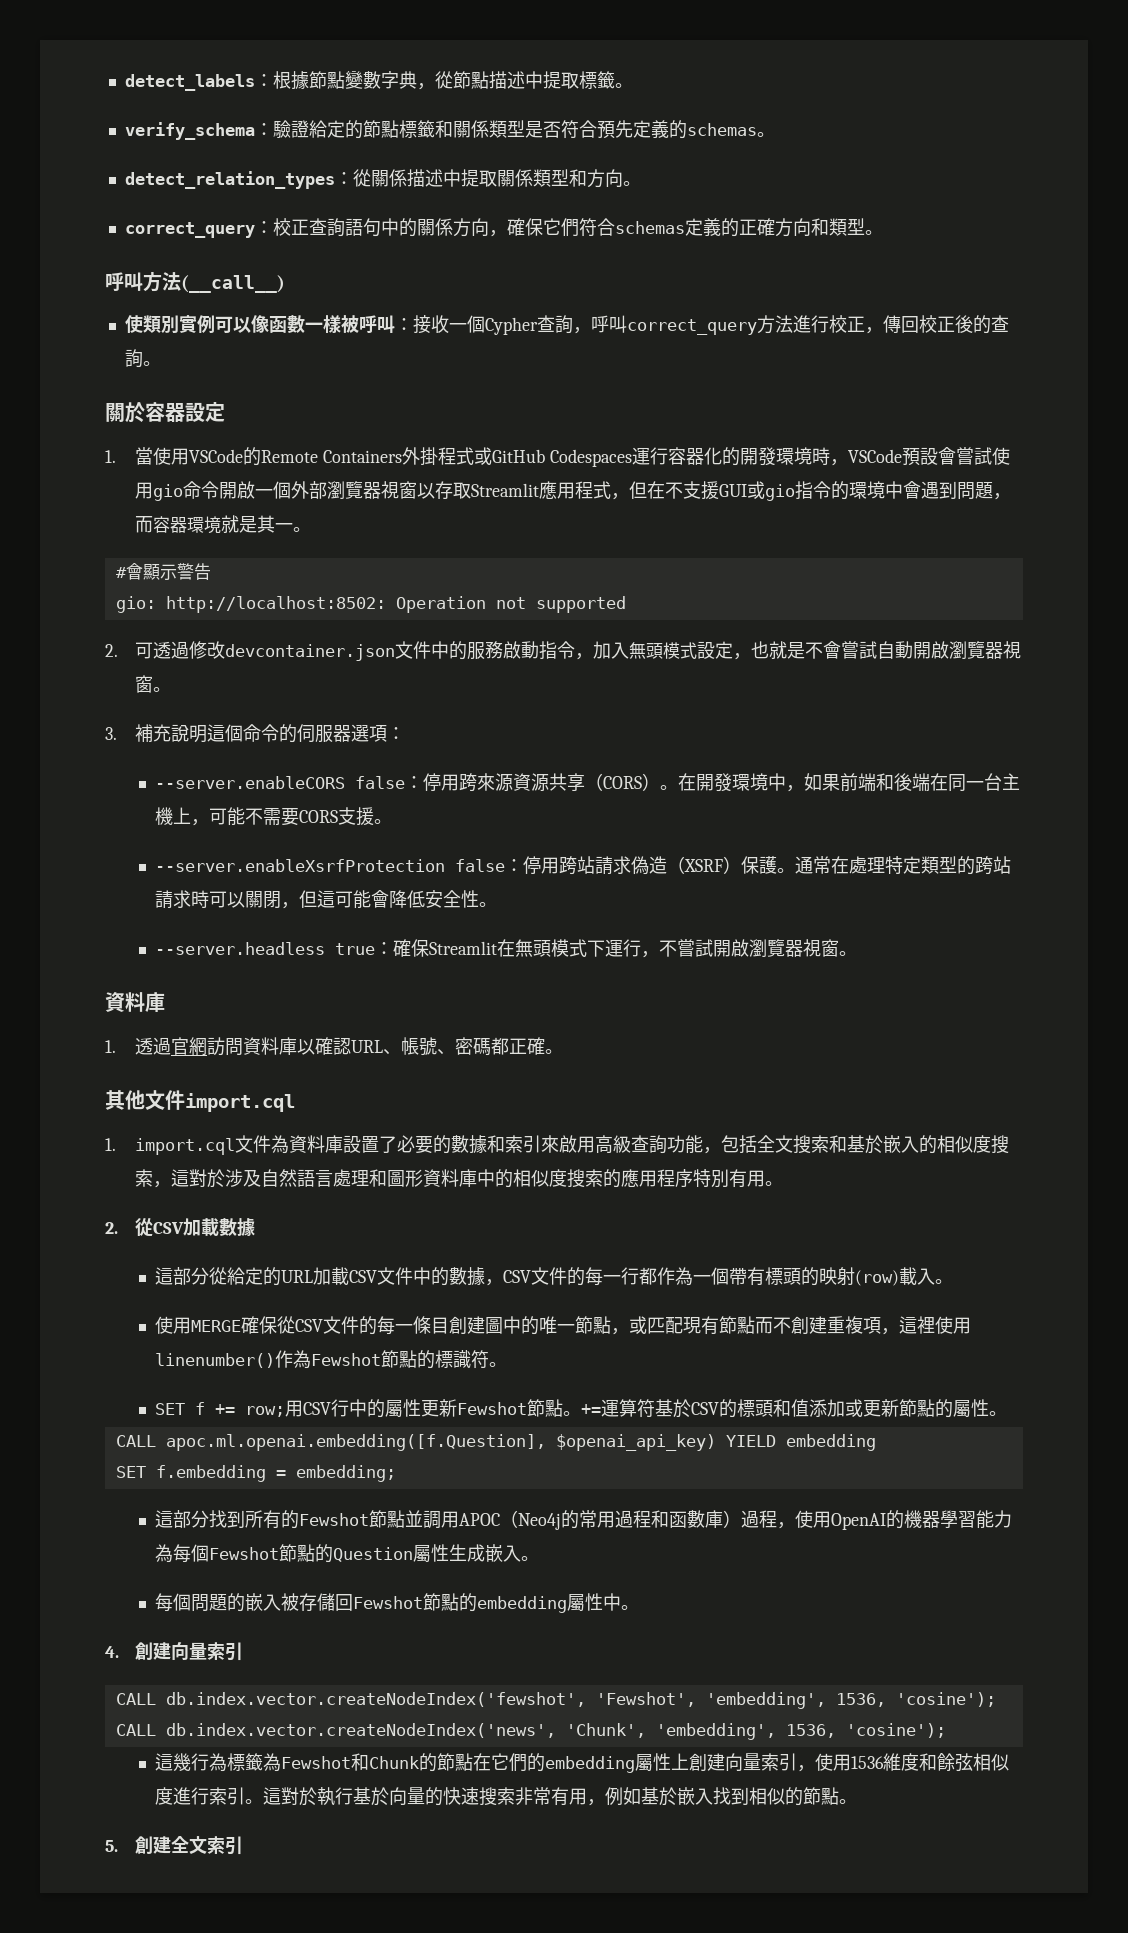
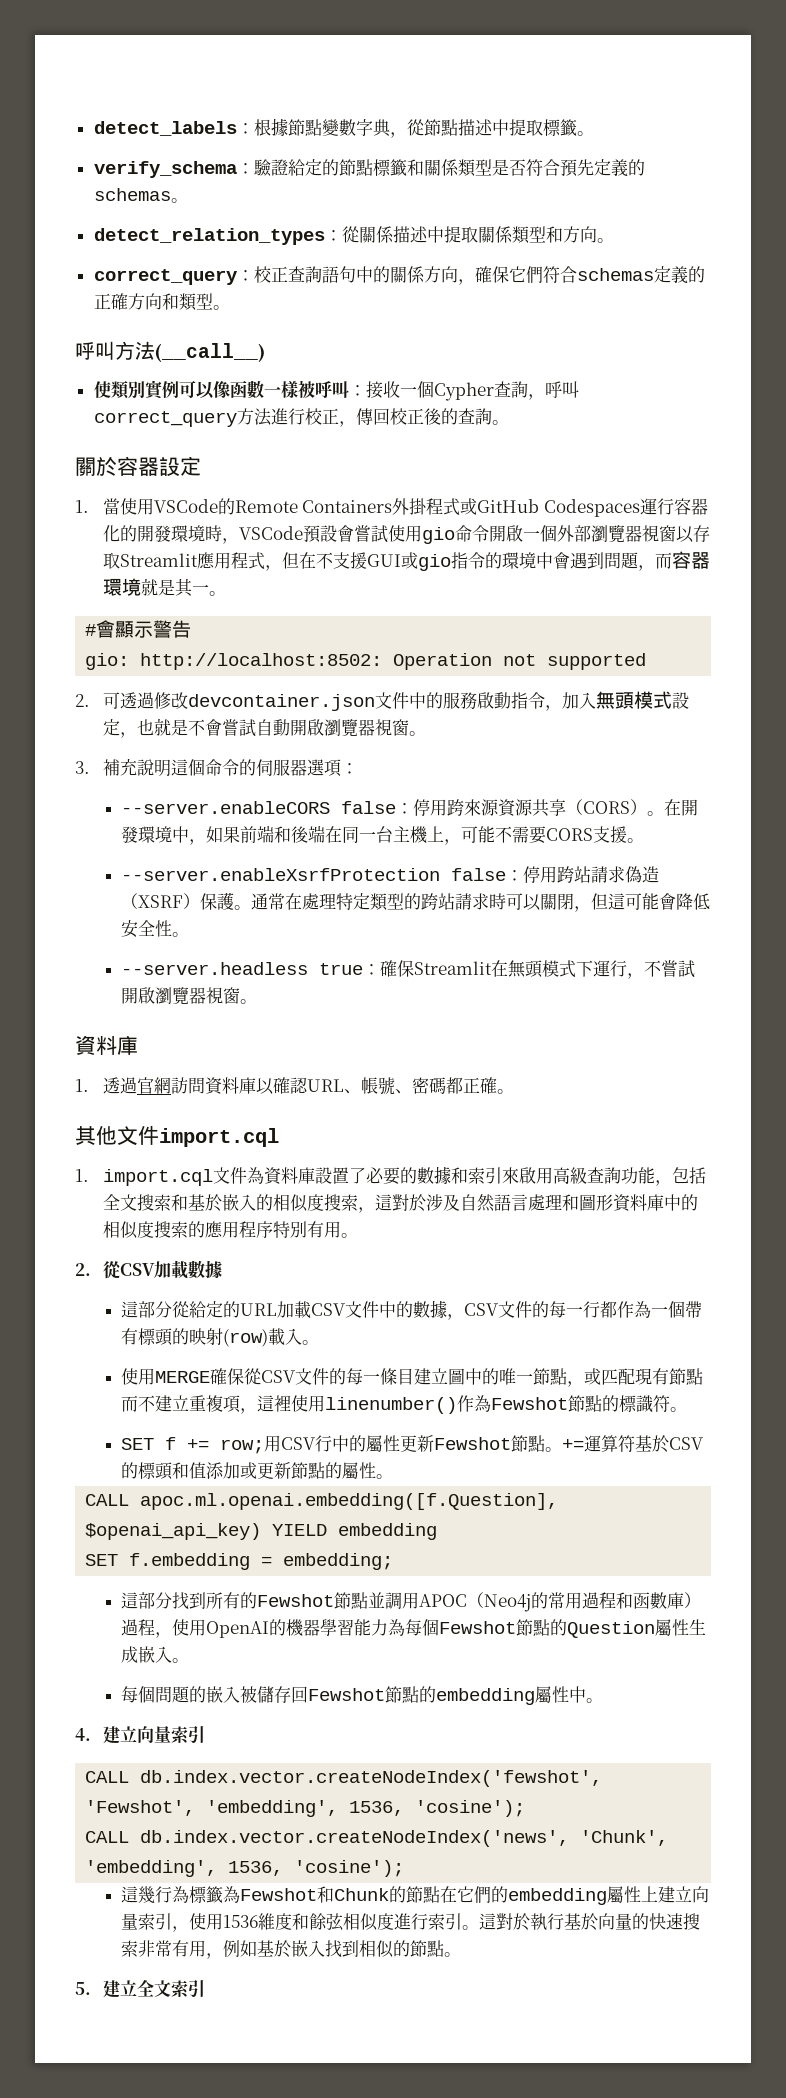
- 使用MERGE確保從CSV文件的每一條目創建圖中的唯一節點，或匹配現有節點而不創建重複項，這裡使用linenumber()作為Fewshot節點的標識符。
+ 使用MERGE確保從CSV文件的每一條目建立圖中的唯一節點，或匹配現有節點而不建立重複項，這裡使用linenumber()作為Fewshot節點的標識符。
- 每個問題的嵌入被存儲回Fewshot節點的embedding屬性中。
+ 每個問題的嵌入被儲存回Fewshot節點的embedding屬性中。
- 4.創建向量索引
+ 4.建立向量索引
- 這幾行為標籤為Fewshot和Chunk的節點在它們的embedding屬性上創建向量索引，使用1536維度和餘弦相似度進行索引。
+ 這幾行為標籤為Fewshot和Chunk的節點在它們的embedding屬性上建立向量索引，使用1536維度和餘弦相似度進行索引。
- 5.創建全文索引
+ 5.建立全文索引

